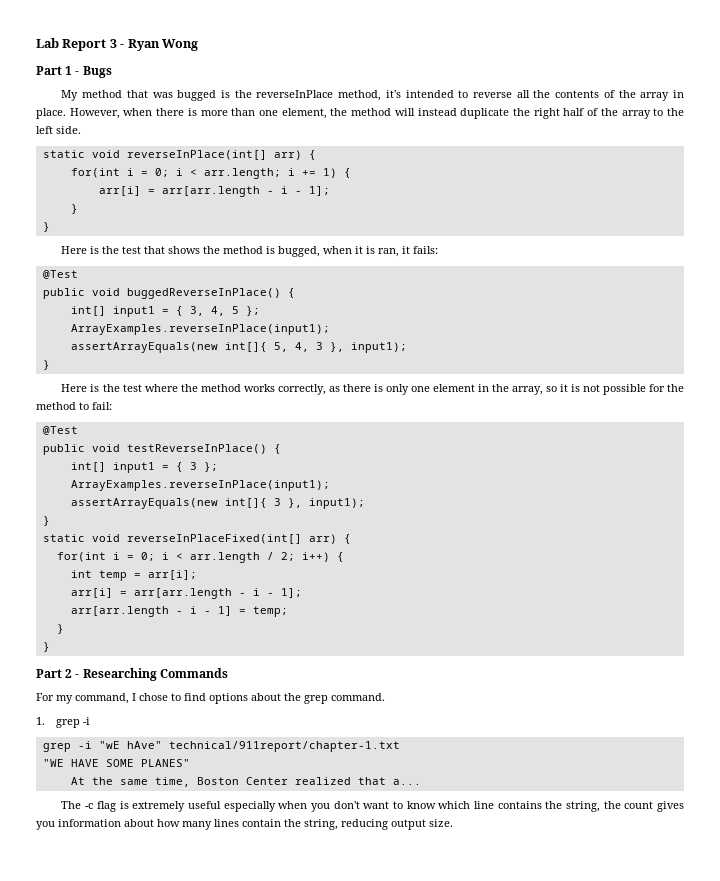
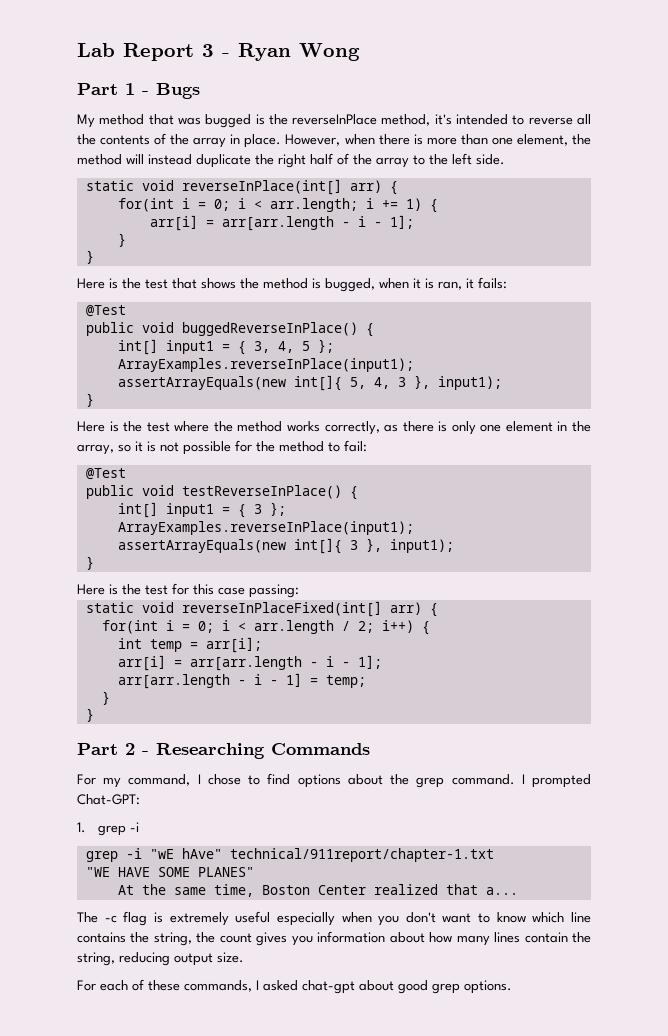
+ Here is the test for this case passing:
+ I prompted Chat-GPT:
+ For each of these commands, I asked chat-gpt about good grep options.

